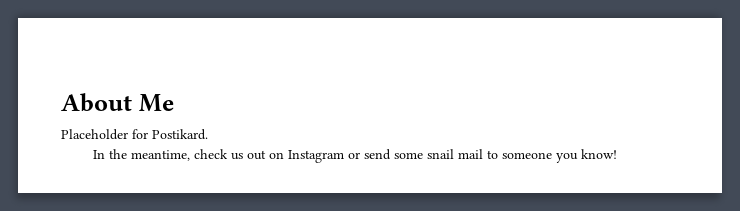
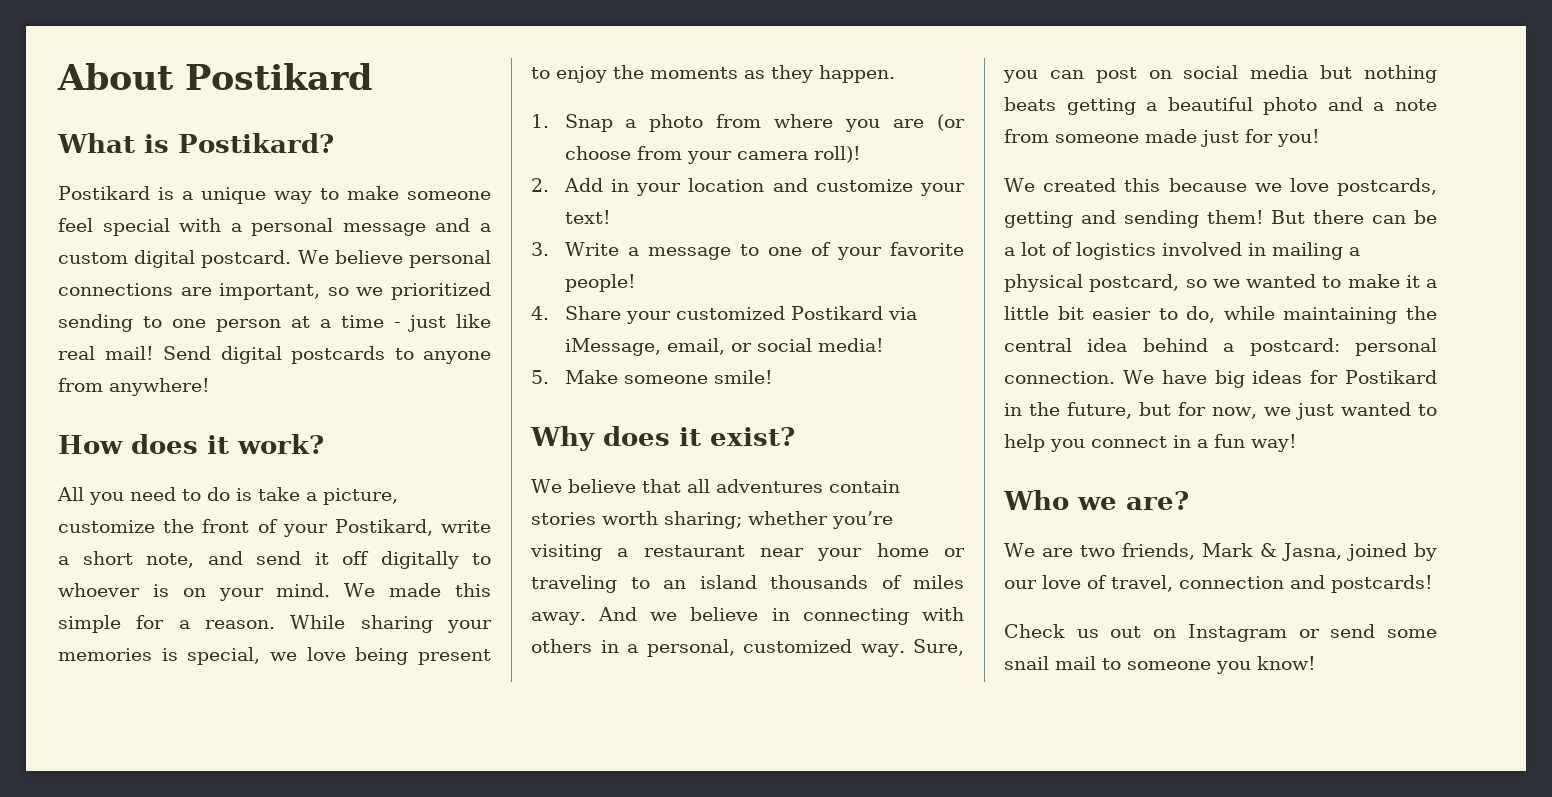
- About Me
- Placeholder for Postikard.
- In the meantime, check us out on Instagram or send some snail mail to someone you know!
+ About Postikard
+ What is Postikard?
+ Postikard is a unique way to make someone feel special with a personal message and a custom digital postcard. We believe personal connections are important, so we prioritized sending to one person at a time - just like real mail! Send digital postcards to anyone from anywhere!
+ How does it work?
+ All you need to do is take a picture, customize the front of your Postikard, write a short note, and send it off digitally to whoever is on your mind. We made this simple for a reason. While sharing your memories is special, we love being present to enjoy the moments as they happen.
+ 1. Snap a photo from where you are (or choose from your camera roll)!
+ 2. Add in your location and customize your text!
+ 3. Write a message to one of your favorite people!
+ 4. Share your customized Postikard via iMessage, email, or social media!
+ 5. Make someone smile!
+ Why does it exist?
+ We believe that all adventures contain stories worth sharing; whether you’re visiting a restaurant near your home or traveling to an island thousands of miles away. And we believe in connecting with others in a personal, customized way. Sure, you can post on social media but nothing beats getting a beautiful photo and a note from someone made just for you!
+ We created this because we love postcards, getting and sending them! But there can be a lot of logistics involved in mailing a physical postcard, so we wanted to make it a little bit easier to do, while maintaining the central idea behind a postcard: personal connection. We have big ideas for Postikard in the future, but for now, we just wanted to help you connect in a fun way!
+ Who we are?
+ We are two friends, Mark & Jasna, joined by our love of travel, connection and postcards!
+ Check us out on Instagram or send some snail mail to someone you know!

